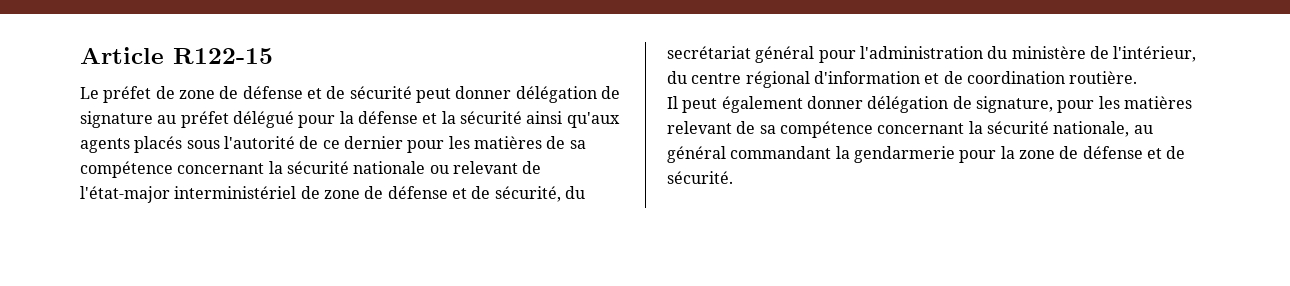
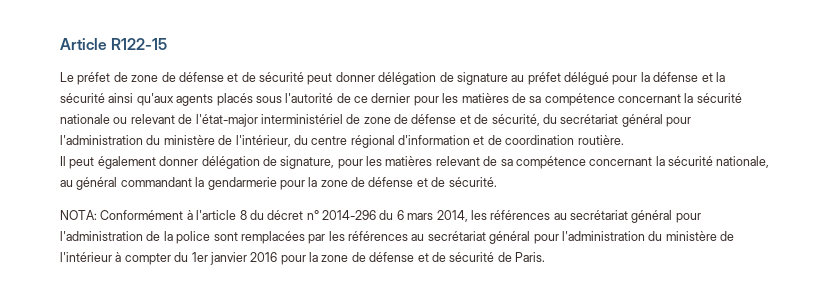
+ NOTA: Conformément à l'article 8 du décret n° 2014-296 du 6 mars 2014, les références au secrétariat général pour l'administration de la police sont remplacées par les références au secrétariat général pour l'administration du ministère de l'intérieur à compter du 1er janvier 2016 pour la zone de défense et de sécurité de Paris.

